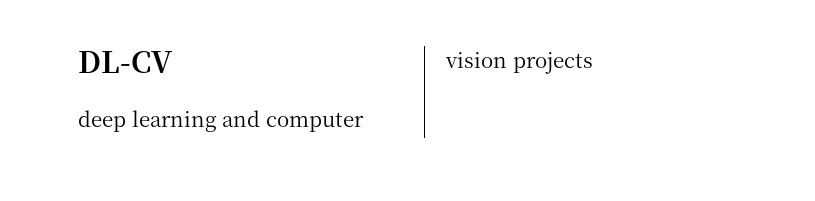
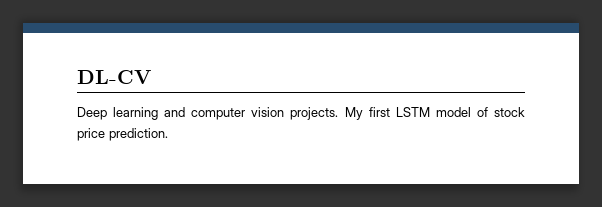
- deep learning and computer vision projects
+ Deep learning and computer vision projects. My first LSTM model of stock price prediction.

